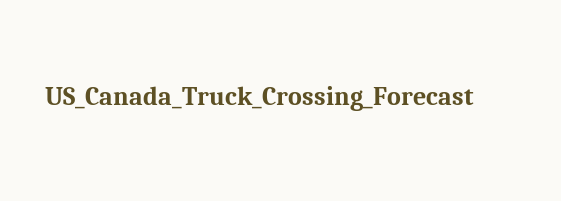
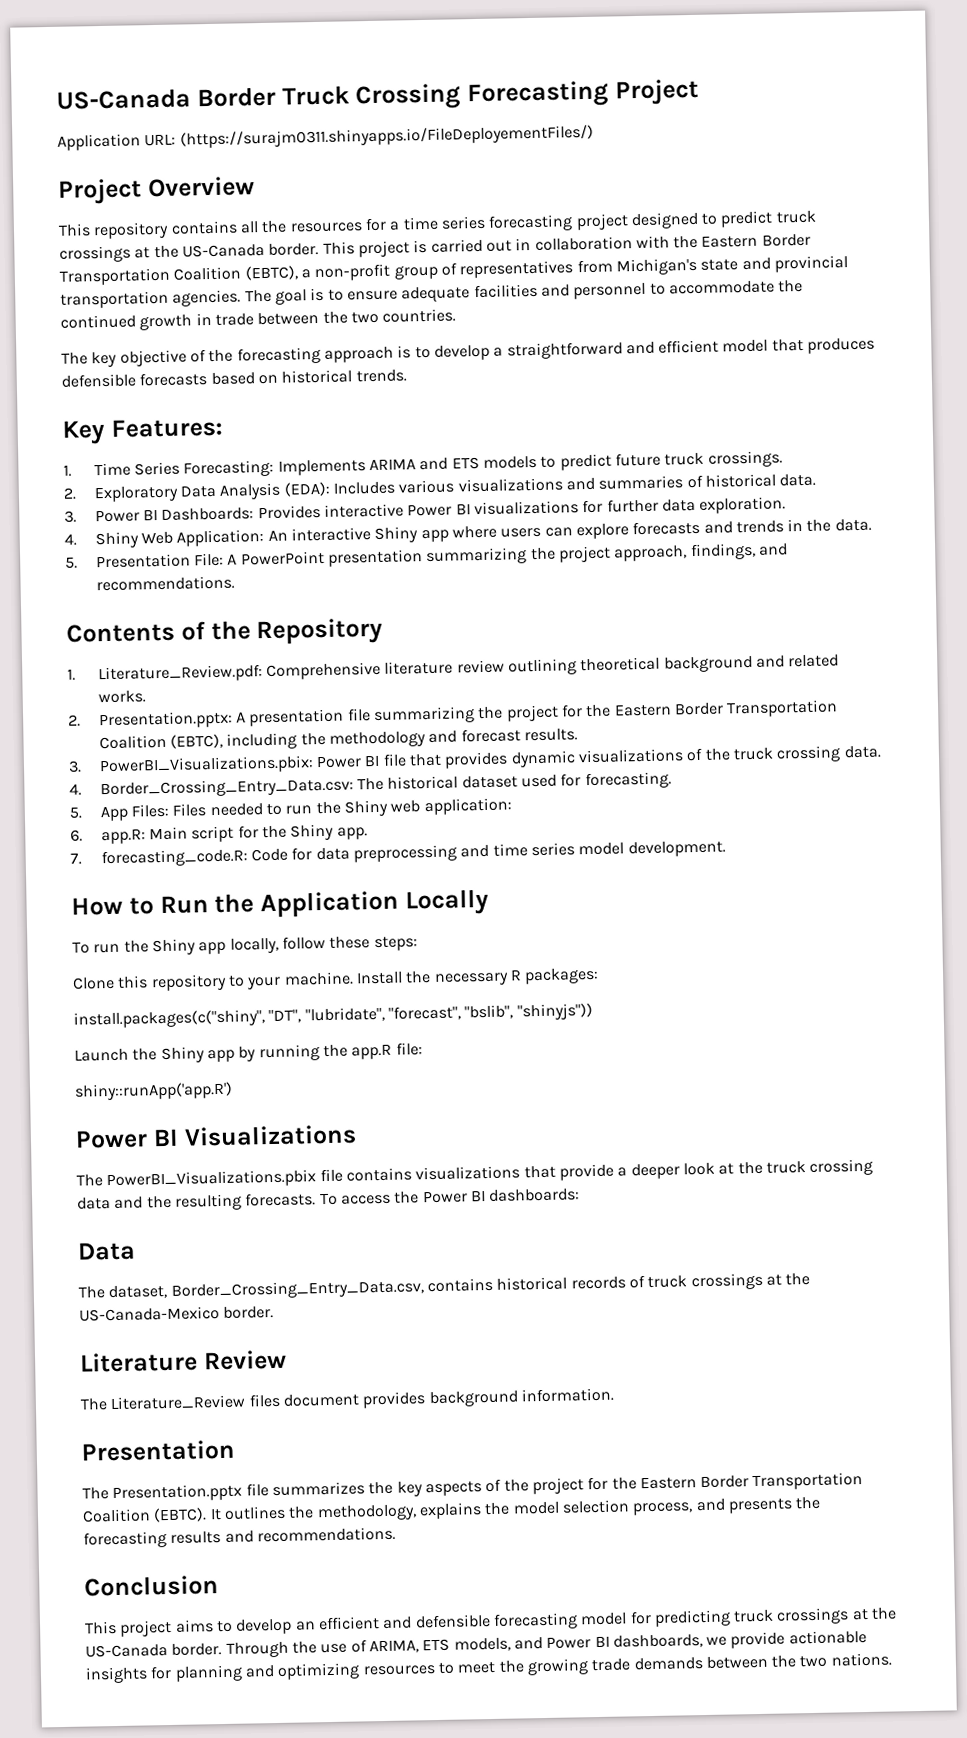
- US_Canada_Truck_Crossing_Forecast
+ US-Canada Border Truck Crossing Forecasting Project
+ Application URL: (https://surajm0311.shinyapps.io/FileDeployementFiles/)
+ Project Overview
+ This repository contains all the resources for a time series forecasting project designed to predict truck crossings at the US-Canada border. This project is carried out in collaboration with the Eastern Border Transportation Coalition (EBTC), a non-profit group of representatives from Michigan's state and provincial transportation agencies. The goal is to ensure adequate facilities and personnel to accommodate the continued growth in trade between the two countries.
+ The key objective of the forecasting approach is to develop a straightforward and efficient model that produces defensible forecasts based on historical trends.
+ Key Features:
+ 1. Time Series Forecasting: Implements ARIMA and ETS models to predict future truck crossings.
+ 2. Exploratory Data Analysis (EDA): Includes various visualizations and summaries of historical data.
+ 3. Power BI Dashboards: Provides interactive Power BI visualizations for further data exploration.
+ 4. Shiny Web Application: An interactive Shiny app where users can explore forecasts and trends in the data.
+ 5. Presentation File: A PowerPoint presentation summarizing the project approach, findings, and recommendations.
+ Contents of the Repository
+ 1. Literature_Review.pdf: Comprehensive literature review outlining theoretical background and related works.
+ 2. Presentation.pptx: A presentation file summarizing the project for the Eastern Border Transportation Coalition (EBTC), including the methodology and forecast results.
+ 3. PowerBI_Visualizations.pbix: Power BI file that provides dynamic visualizations of the truck crossing data.
+ 4. Border_Crossing_Entry_Data.csv: The historical dataset used for forecasting.
+ 5. App Files: Files needed to run the Shiny web application:
+ 6. app.R: Main script for the Shiny app.
+ 7. forecasting_code.R: Code for data preprocessing and time series model development.
+ How to Run the Application Locally
+ To run the Shiny app locally, follow these steps:
+ Clone this repository to your machine. Install the necessary R packages:
+ install.packages(c("shiny", "DT", "lubridate", "forecast", "bslib", "shinyjs"))
+ Launch the Shiny app by running the app.R file:
+ shiny::runApp('app.R')
+ Power BI Visualizations
+ The PowerBI_Visualizations.pbix file contains visualizations that provide a deeper look at the truck crossing data and the resulting forecasts. To access the Power BI dashboards:
+ Data
+ The dataset, Border_Crossing_Entry_Data.csv, contains historical records of truck crossings at the US-Canada-Mexico border.
+ Literature Review
+ The Literature_Review files document provides background information.
+ Presentation
+ The Presentation.pptx file summarizes the key aspects of the project for the Eastern Border Transportation Coalition (EBTC). It outlines the methodology, explains the model selection process, and presents the forecasting results and recommendations.
+ Conclusion
+ This project aims to develop an efficient and defensible forecasting model for predicting truck crossings at the US-Canada border. Through the use of ARIMA, ETS models, and Power BI dashboards, we provide actionable insights for planning and optimizing resources to meet the growing trade demands between the two nations.

